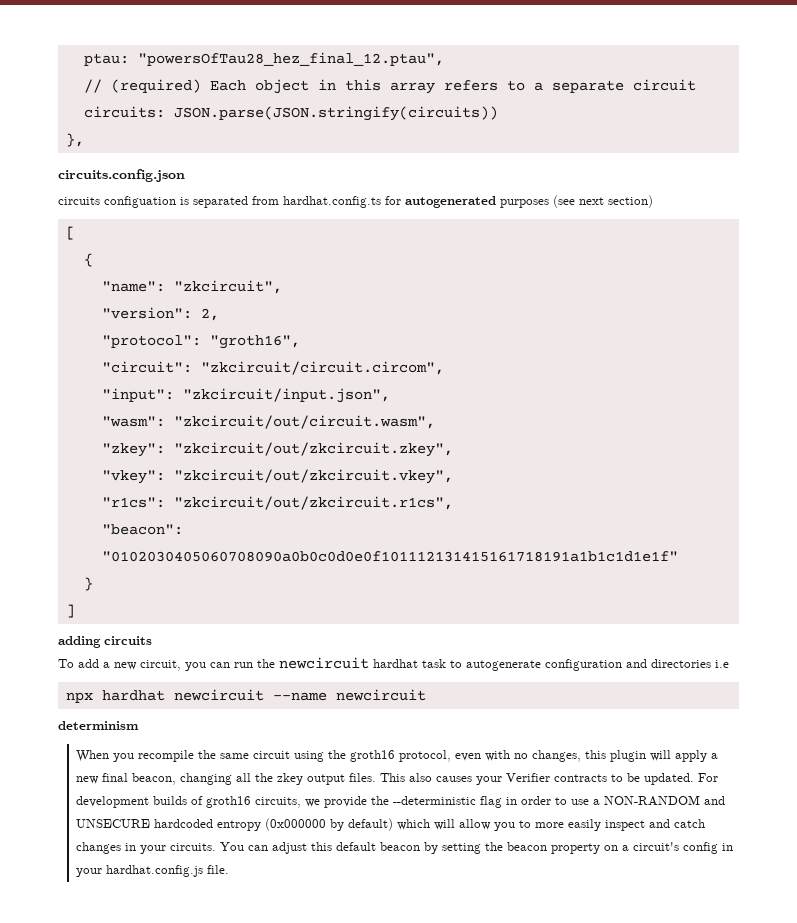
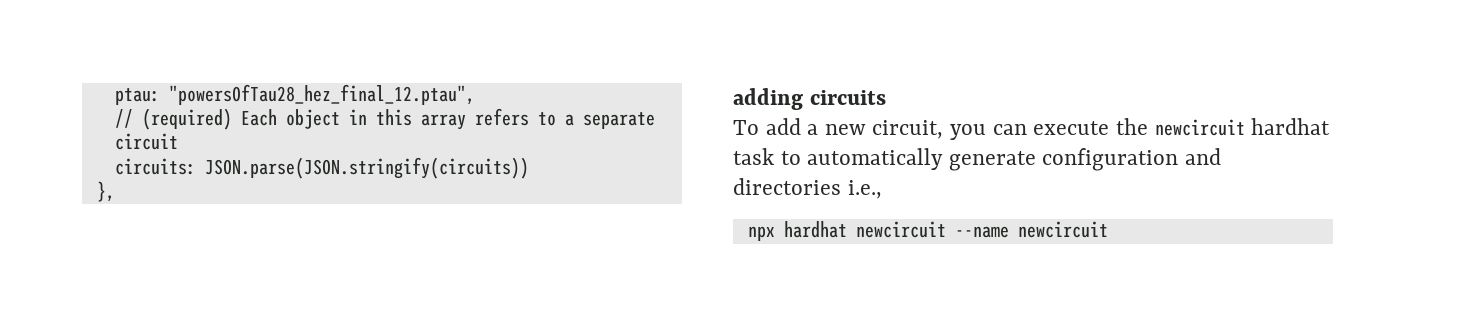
- circuits.config.json
- circuits configuation is separated from hardhat.config.ts for autogenerated purposes (see next section)
- [
- {
- "name": "zkcircuit",
- "version": 2,
- "protocol": "groth16",
- "circuit": "zkcircuit/circuit.circom",
- "input": "zkcircuit/input.json",
- "wasm": "zkcircuit/out/circuit.wasm",
- "zkey": "zkcircuit/out/zkcircuit.zkey",
- "vkey": "zkcircuit/out/zkcircuit.vkey",
- "r1cs": "zkcircuit/out/zkcircuit.r1cs",
- "beacon": "0102030405060708090a0b0c0d0e0f101112131415161718191a1b1c1d1e1f"
- }
- ]
- To add a new circuit, you can run the newcircuit hardhat task to autogenerate configuration and directories i.e
+ To add a new circuit, you can execute the newcircuit hardhat task to automatically generate configuration and directories i.e.,
- determinism
- When you recompile the same circuit using the groth16 protocol, even with no changes, this plugin will apply a new final beacon, changing all the zkey output files. This also causes your Verifier contracts to be updated. For development builds of groth16 circuits, we provide the --deterministic flag in order to use a NON-RANDOM and UNSECURE hardcoded entropy (0x000000 by default) which will allow you to more easily inspect and catch changes in your circuits. You can adjust this default beacon by setting the beacon property on a circuit's config in your hardhat.config.js file.

